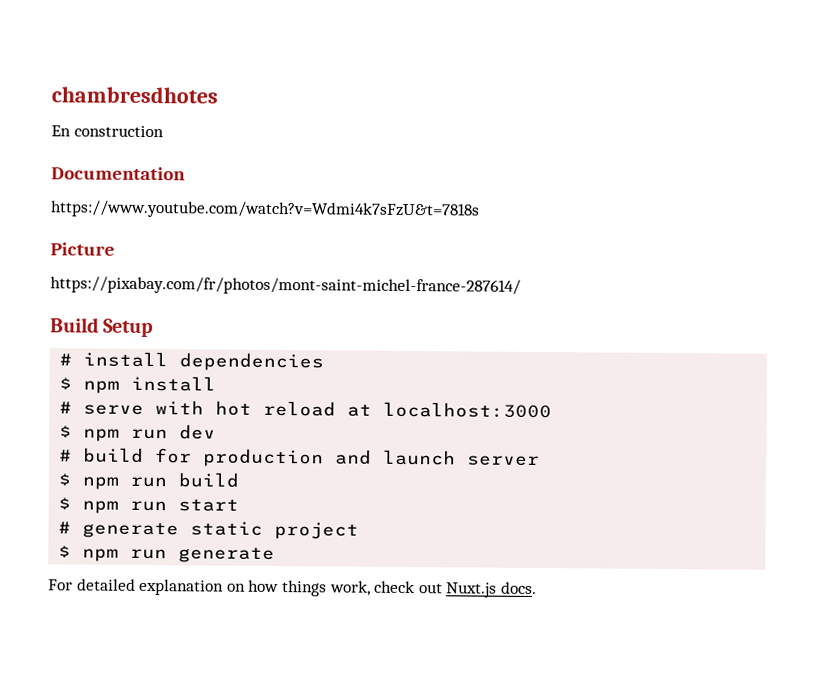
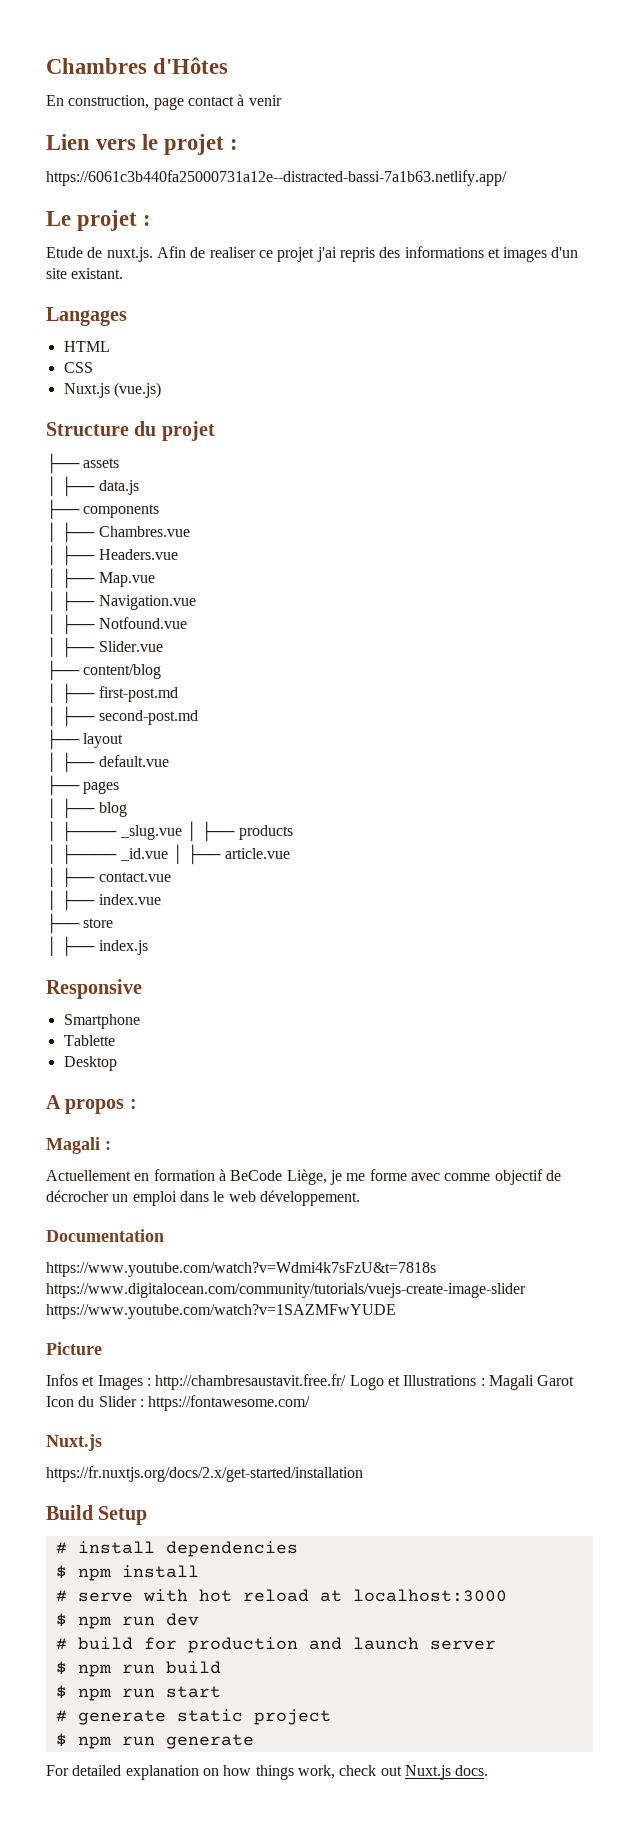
- chambresdhotes
+ Chambres d'Hôtes
- En construction
+ En construction, page contact à venir
+ Lien vers le projet :
+ https://6061c3b440fa25000731a12e--distracted-bassi-7a1b63.netlify.app/
+ Le projet :
+ Etude de nuxt.js. Afin de realiser ce projet j'ai repris des informations et images d'un site existant.
+ Langages
+ HTML
+ CSS
+ Nuxt.js (vue.js)
+ Structure du projet
+ ├── assets
+ │ ├── data.js
+ ├── components
+ │ ├── Chambres.vue
+ │ ├── Headers.vue
+ │ ├── Map.vue
+ │ ├── Navigation.vue
+ │ ├── Notfound.vue
+ │ ├── Slider.vue
+ ├── content/blog
+ │ ├── first-post.md
+ │ ├── second-post.md
+ ├── layout
+ │ ├── default.vue
+ ├── pages
+ │ ├── blog
+ │ ├──── _slug.vue │ ├── products
+ │ ├──── _id.vue │ ├── article.vue
+ │ ├── contact.vue
+ │ ├── index.vue
+ ├── store
+ │ ├── index.js
+ Responsive
+ Smartphone
+ Tablette
+ Desktop
+ A propos :
+ Magali :
+ Actuellement en formation à BeCode Liège, je me forme avec comme objectif de décrocher un emploi dans le web développement.
- https://www.youtube.com/watch?v=Wdmi4k7sFzU&t=7818s
+ https://www.youtube.com/watch?v=Wdmi4k7sFzU&t=7818s https://www.digitalocean.com/community/tutorials/vuejs-create-image-slider https://www.youtube.com/watch?v=1SAZMFwYUDE
- https://pixabay.com/fr/photos/mont-saint-michel-france-287614/
+ Infos et Images : http://chambresaustavit.free.fr/ Logo et Illustrations : Magali Garot Icon du Slider : https://fontawesome.com/
+ Nuxt.js
+ https://fr.nuxtjs.org/docs/2.x/get-started/installation

